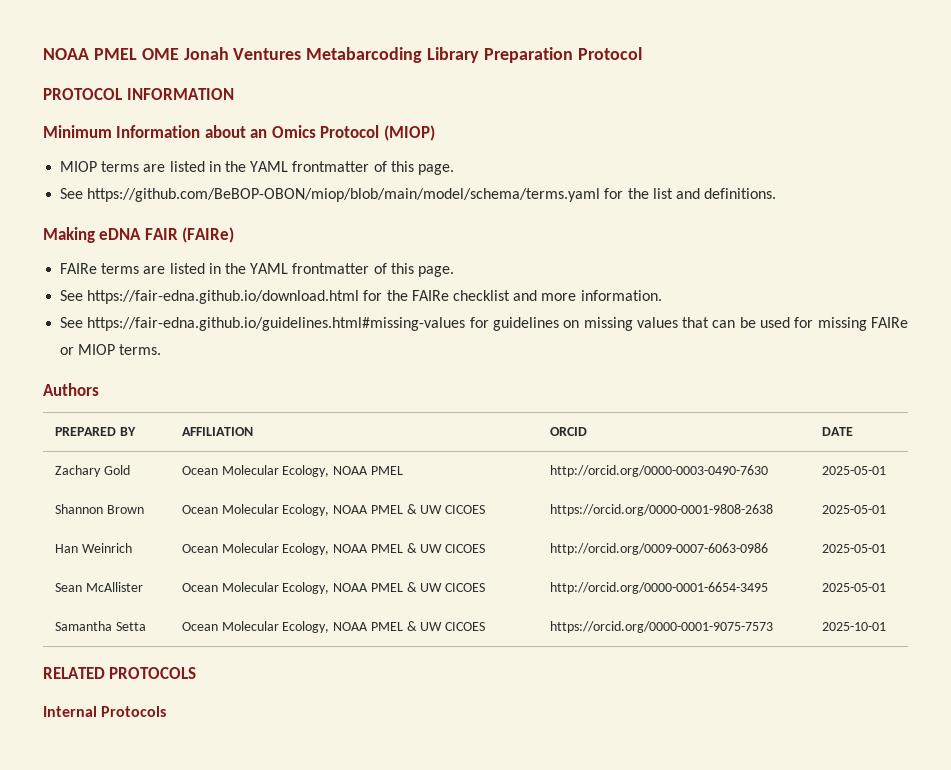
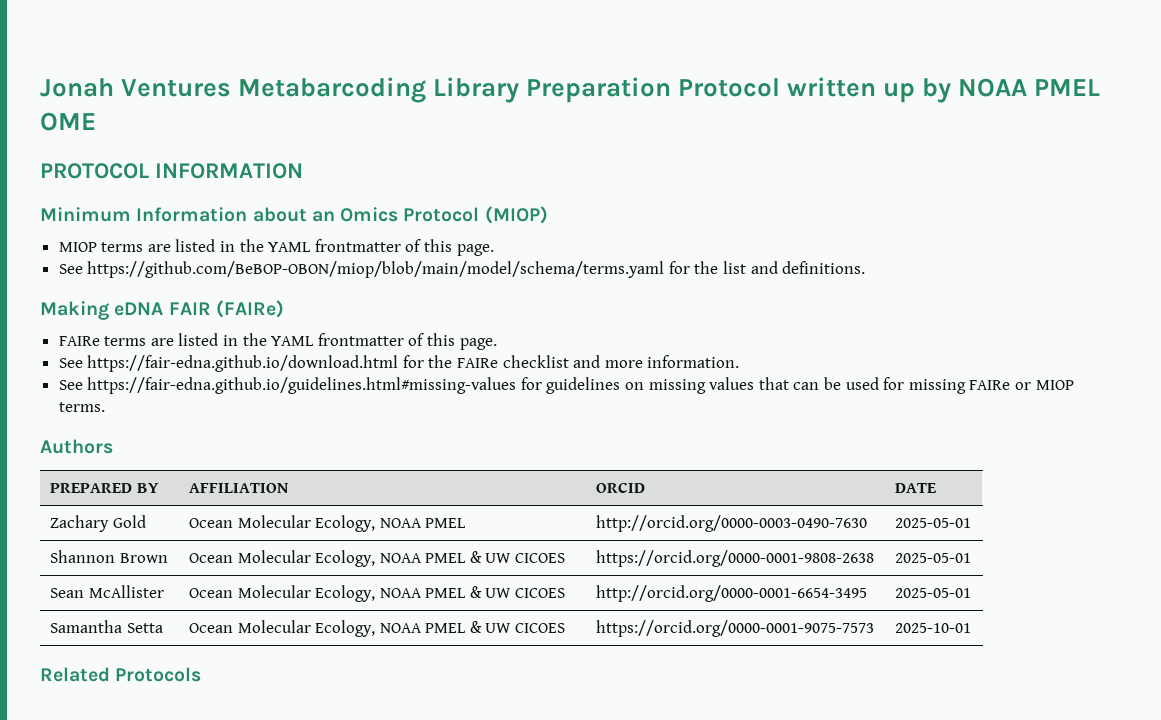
- NOAA PMEL OME Jonah Ventures Metabarcoding Library Preparation Protocol
+ Jonah Ventures Metabarcoding Library Preparation Protocol written up by NOAA PMEL OME
- Han Weinrich | Ocean Molecular Ecology, NOAA PMEL & UW CICOES | http://orcid.org/0009-0007-6063-0986 | 2025-05-01
- RELATED PROTOCOLS
- Internal Protocols
+ Related Protocols

